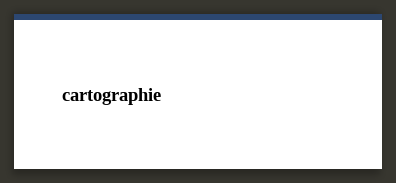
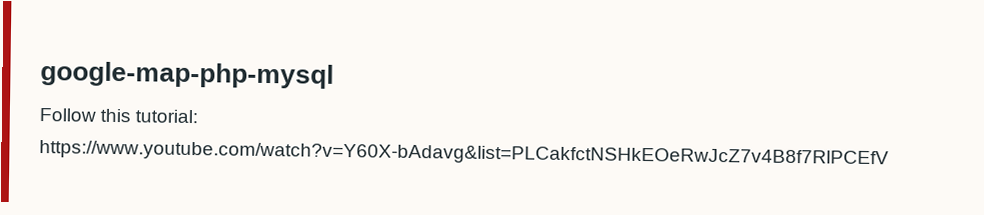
- cartographie
+ google-map-php-mysql
+ Follow this tutorial: https://www.youtube.com/watch?v=Y60X-bAdavg&list=PLCakfctNSHkEOeRwJcZ7v4B8f7RlPCEfV

